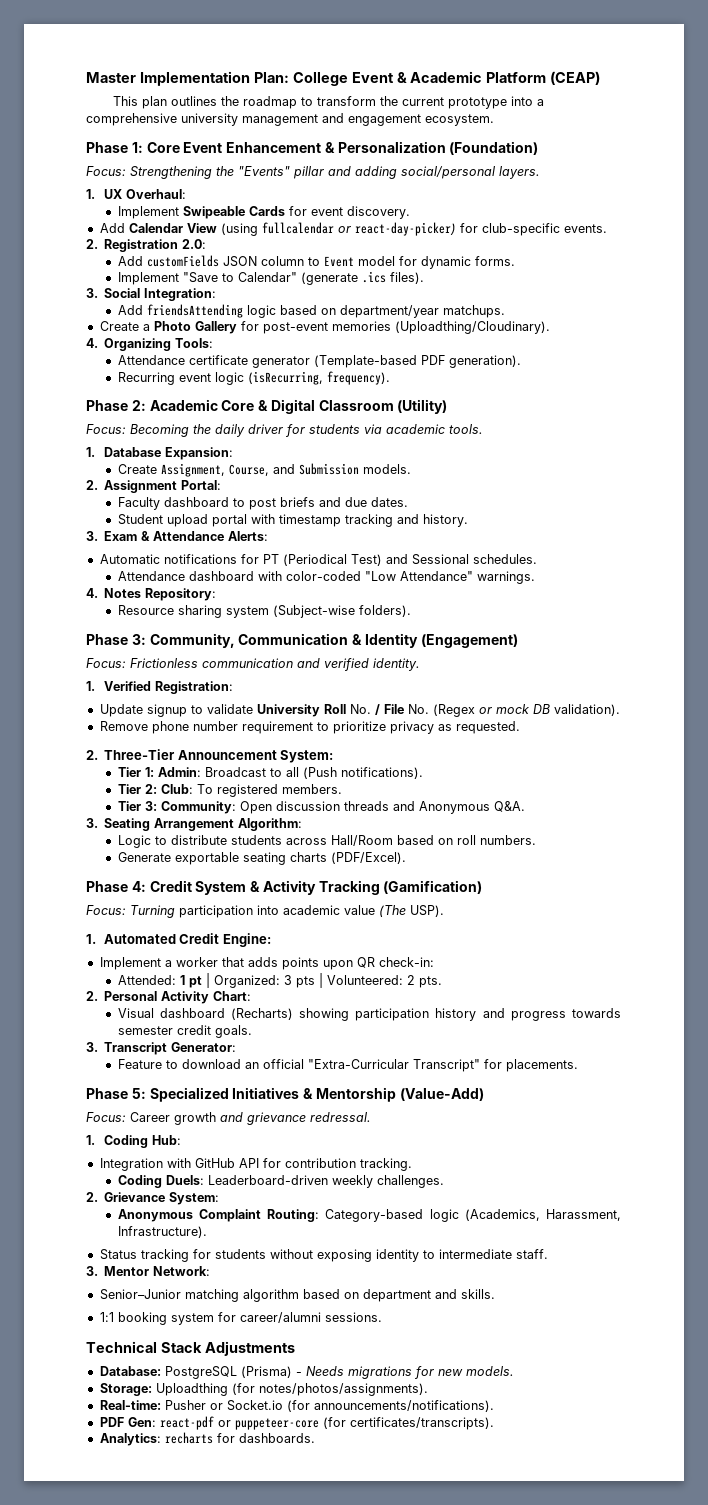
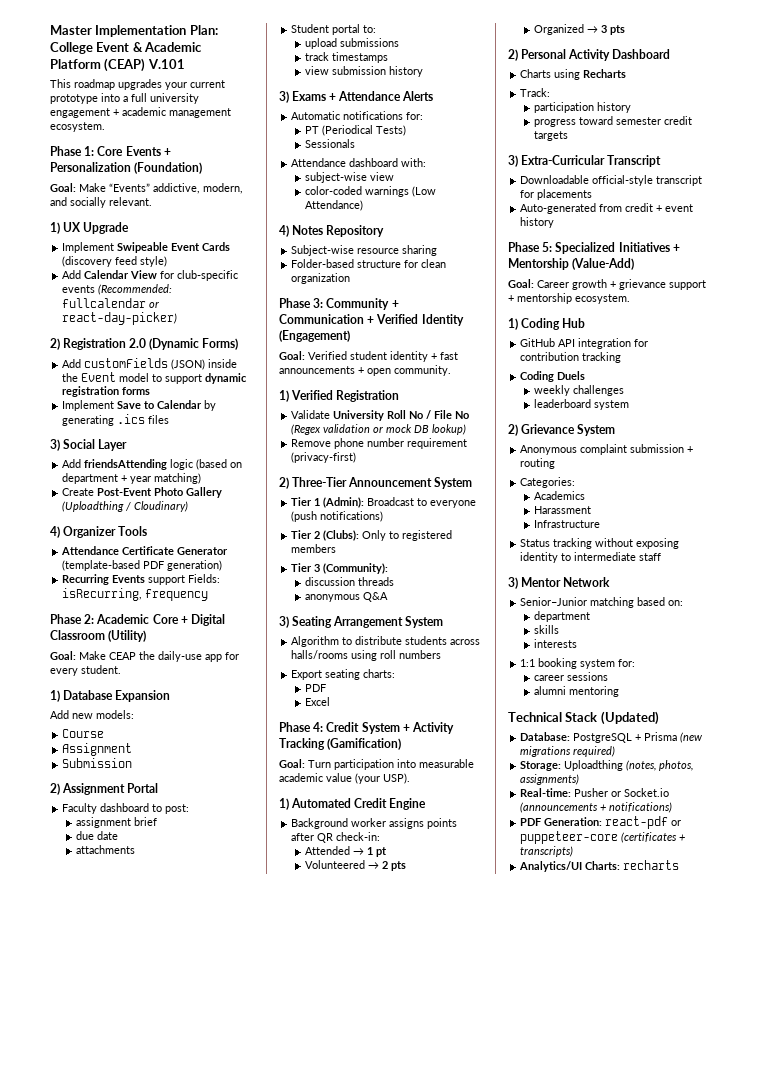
- Master Implementation Plan: College Event & Academic Platform (CEAP)
+ Master Implementation Plan: College Event & Academic Platform (CEAP) V.101
- This plan outlines the roadmap to transform the current prototype into a comprehensive university management and engagement ecosystem.
+ This roadmap upgrades your current prototype into a full university engagement + academic management ecosystem.
- Phase 1: Core Event Enhancement & Personalization (Foundation)
+ Phase 1: Core Events + Personalization (Foundation)
- Focus: Strengthening the "Events" pillar and adding social/personal layers.
- 1. UX Overhaul:
- Implement Swipeable Cards for event discovery.
+ Goal: Make “Events” addictive, modern, and socially relevant.
+ 1) UX Upgrade
+ Implement Swipeable Event Cards (discovery feed style)
- Add Calendar View (using fullcalendar or react-day-picker) for club-specific events.
- 2. Registration 2.0:
- Add customFields JSON column to Event model for dynamic forms.
- Implement "Save to Calendar" (generate .ics files).
- 3. Social Integration:
- Add friendsAttending logic based on department/year matchups.
- Create a Photo Gallery for post-event memories (Uploadthing/Cloudinary).
- 4. Organizing Tools:
- Attendance certificate generator (Template-based PDF generation).
- Recurring event logic (isRecurring, frequency).
+ Add Calendar View for club-specific events (Recommended: fullcalendar or react-day-picker)
+ 2) Registration 2.0 (Dynamic Forms)
+ Add customFields (JSON) inside the Event model to support dynamic registration forms
+ Implement Save to Calendar by generating .ics files
+ 3) Social Layer
+ Add friendsAttending logic (based on department + year matching)
+ Create Post-Event Photo Gallery (Uploadthing / Cloudinary)
+ 4) Organizer Tools
+ Attendance Certificate Generator (template-based PDF generation)
+ Recurring Events support Fields: isRecurring, frequency
- Phase 2: Academic Core & Digital Classroom (Utility)
+ Phase 2: Academic Core + Digital Classroom (Utility)
- Focus: Becoming the daily driver for students via academic tools.
- 1. Database Expansion:
- Create Assignment, Course, and Submission models.
- 2. Assignment Portal:
- Faculty dashboard to post briefs and due dates.
- Student upload portal with timestamp tracking and history.
- 3. Exam & Attendance Alerts:
+ Goal: Make CEAP the daily-use app for every student.
+ 1) Database Expansion
+ Add new models:
+ Course
+ Assignment
+ Submission
+ 2) Assignment Portal
+ Faculty dashboard to post:
+ assignment brief
+ due date
+ attachments
+ Student portal to:
+ upload submissions
+ track timestamps
+ view submission history
+ 3) Exams + Attendance Alerts
- Automatic notifications for PT (Periodical Test) and Sessional schedules.
- Attendance dashboard with color-coded "Low Attendance" warnings.
- 4. Notes Repository:
- Resource sharing system (Subject-wise folders).
- Phase 3: Community, Communication & Identity (Engagement)
- Focus: Frictionless communication and verified identity.
- 1. Verified Registration:
- Update signup to validate University Roll No. / File No. (Regex or mock DB validation).
+ Automatic notifications for:
+ PT (Periodical Tests)
+ Sessionals
+ Attendance dashboard with:
+ subject-wise view
+ color-coded warnings (Low Attendance)
+ 4) Notes Repository
+ Subject-wise resource sharing
+ Folder-based structure for clean organization
+ Phase 3: Community + Communication + Verified Identity (Engagement)
+ Goal: Verified student identity + fast announcements + open community.
+ 1) Verified Registration
+ Validate University Roll No / File No (Regex validation or mock DB lookup)
- Remove phone number requirement to prioritize privacy as requested.
- 2. Three-Tier Announcement System:
- Tier 1: Admin: Broadcast to all (Push notifications).
- Tier 2: Club: To registered members.
- Tier 3: Community: Open discussion threads and Anonymous Q&A.
- 3. Seating Arrangement Algorithm:
- Logic to distribute students across Hall/Room based on roll numbers.
- Generate exportable seating charts (PDF/Excel).
+ Remove phone number requirement (privacy-first)
+ 2) Three-Tier Announcement System
+ Tier 1 (Admin): Broadcast to everyone (push notifications)
+ Tier 2 (Clubs): Only to registered members
+ Tier 3 (Community):
+ discussion threads
+ anonymous Q&A
+ 3) Seating Arrangement System
+ Algorithm to distribute students across halls/rooms using roll numbers
+ Export seating charts:
+ PDF
+ Excel
- Phase 4: Credit System & Activity Tracking (Gamification)
+ Phase 4: Credit System + Activity Tracking (Gamification)
- Focus: Turning participation into academic value (The USP).
+ Goal: Turn participation into measurable academic value (your USP).
- 1. Automated Credit Engine:
- Implement a worker that adds points upon QR check-in:
+ 1) Automated Credit Engine
+ Background worker assigns points after QR check-in:
- Attended: 1 pt | Organized: 3 pts | Volunteered: 2 pts.
- 2. Personal Activity Chart:
- Visual dashboard (Recharts) showing participation history and progress towards semester credit goals.
- 3. Transcript Generator:
- Feature to download an official "Extra-Curricular Transcript" for placements.
+ Attended → 1 pt
+ Volunteered → 2 pts
+ Organized → 3 pts
+ 2) Personal Activity Dashboard
+ Charts using Recharts
+ Track:
+ participation history
+ progress toward semester credit targets
+ 3) Extra-Curricular Transcript
+ Downloadable official-style transcript for placements
+ Auto-generated from credit + event history
- Phase 5: Specialized Initiatives & Mentorship (Value-Add)
+ Phase 5: Specialized Initiatives + Mentorship (Value-Add)
- Focus: Career growth and grievance redressal.
- 1. Coding Hub:
- Integration with GitHub API for contribution tracking.
- Coding Duels: Leaderboard-driven weekly challenges.
- 2. Grievance System:
- Anonymous Complaint Routing: Category-based logic (Academics, Harassment, Infrastructure).
+ Goal: Career growth + grievance support + mentorship ecosystem.
+ 1) Coding Hub
+ GitHub API integration for contribution tracking
+ Coding Duels
+ weekly challenges
+ leaderboard system
+ 2) Grievance System
+ Anonymous complaint submission + routing
+ Categories:
+ Academics
+ Harassment
+ Infrastructure
- Status tracking for students without exposing identity to intermediate staff.
- 3. Mentor Network:
+ Status tracking without exposing identity to intermediate staff
+ 3) Mentor Network
- Senior–Junior matching algorithm based on department and skills.
+ Senior–Junior matching based on:
+ department
+ skills
+ interests
- 1:1 booking system for career/alumni sessions.
+ 1:1 booking system for:
+ career sessions
+ alumni mentoring
- Technical Stack Adjustments
+ Technical Stack (Updated)
- Database: PostgreSQL (Prisma) - Needs migrations for new models.
+ Database: PostgreSQL + Prisma (new migrations required)
- Storage: Uploadthing (for notes/photos/assignments).
+ Storage: Uploadthing (notes, photos, assignments)
- Real-time: Pusher or Socket.io (for announcements/notifications).
- PDF Gen: react-pdf or puppeteer-core (for certificates/transcripts).
- Analytics: recharts for dashboards.
+ Real-time: Pusher or Socket.io (announcements + notifications)
+ PDF Generation: react-pdf or puppeteer-core (certificates + transcripts)
+ Analytics/UI Charts: recharts

